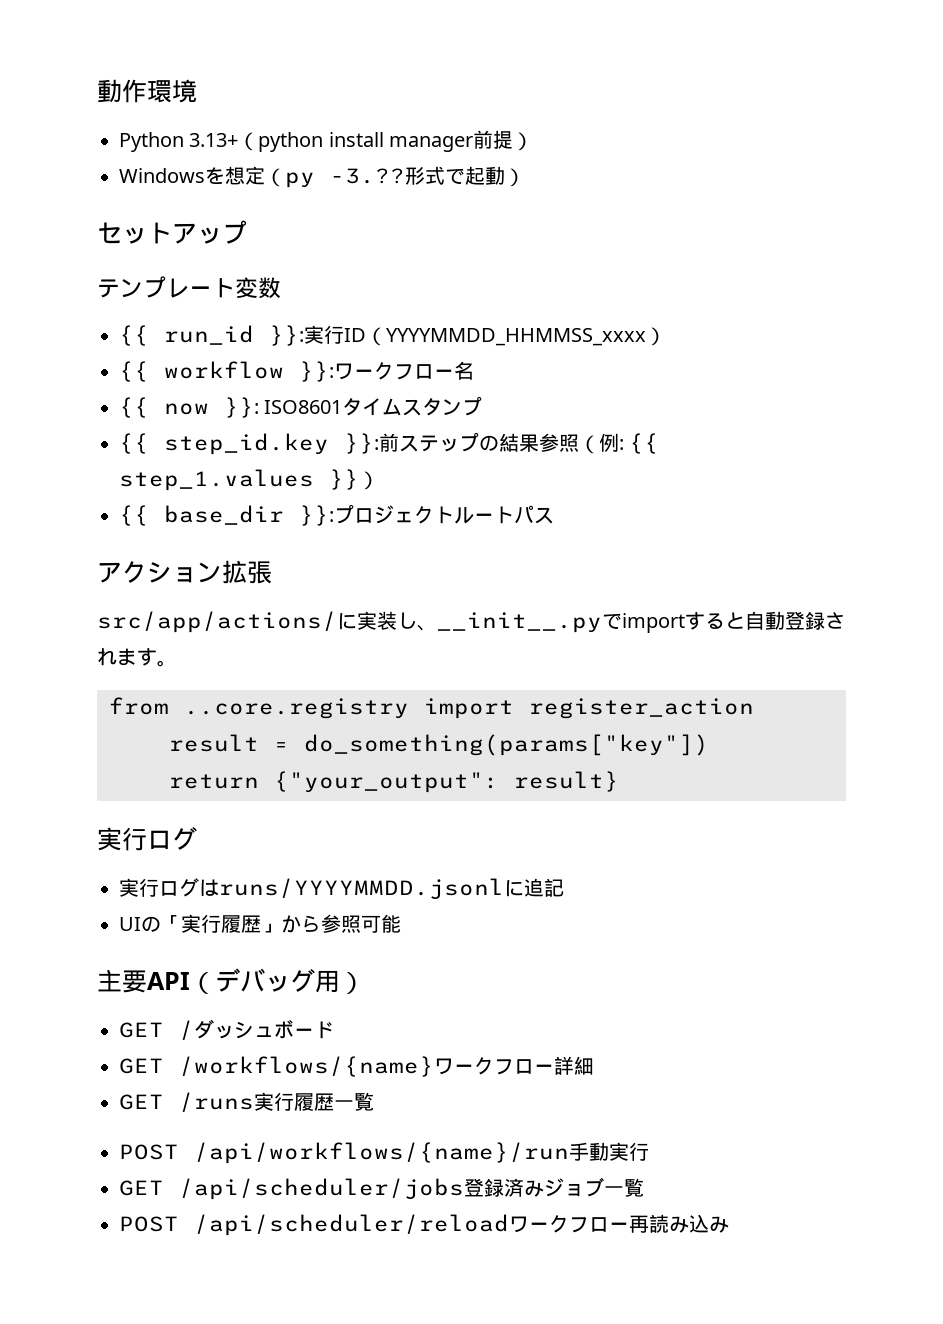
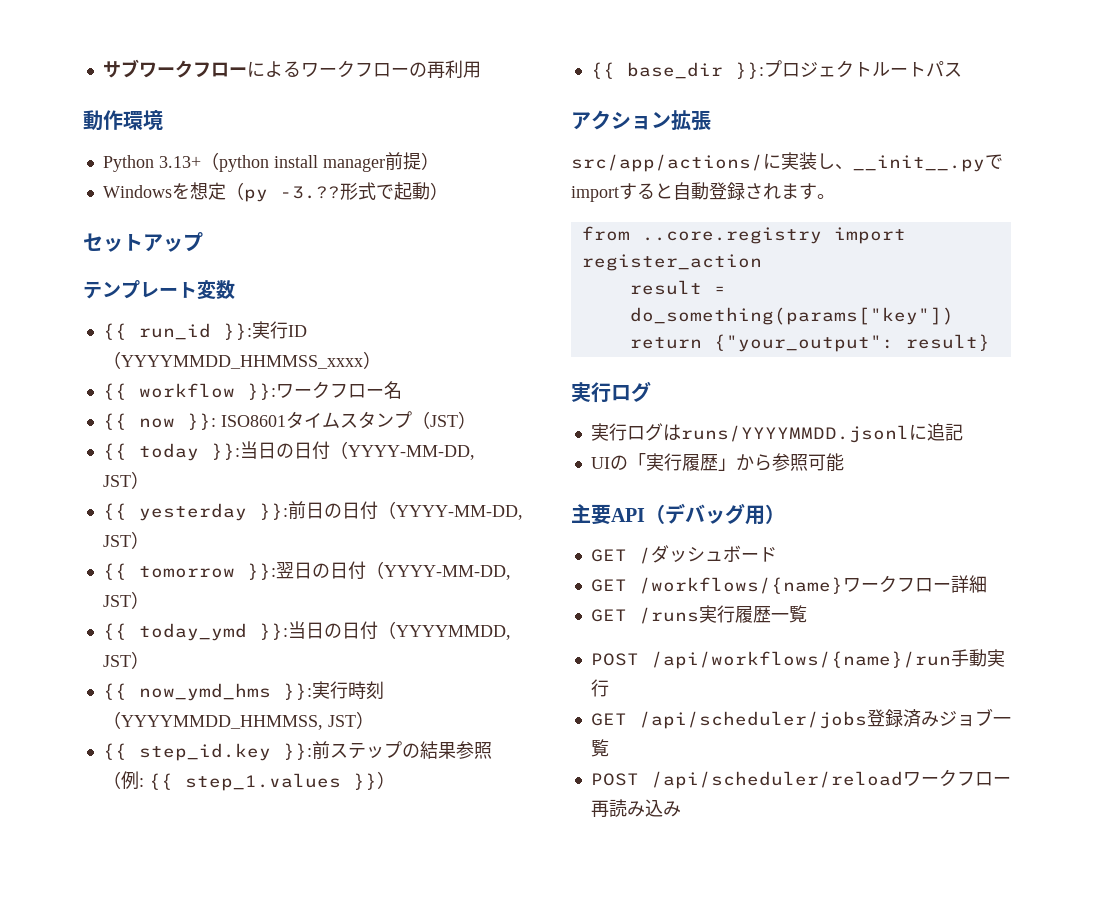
+ サブワークフローによるワークフローの再利用
- {{ now }}: ISO8601タイムスタンプ
+ {{ now }}: ISO8601タイムスタンプ（JST）
+ {{ today }}:当日の日付（YYYY-MM-DD, JST）
+ {{ yesterday }}:前日の日付（YYYY-MM-DD, JST）
+ {{ tomorrow }}:翌日の日付（YYYY-MM-DD, JST）
+ {{ today_ymd }}:当日の日付（YYYYMMDD, JST）
+ {{ now_ymd_hms }}:実行時刻（YYYYMMDD_HHMMSS, JST）

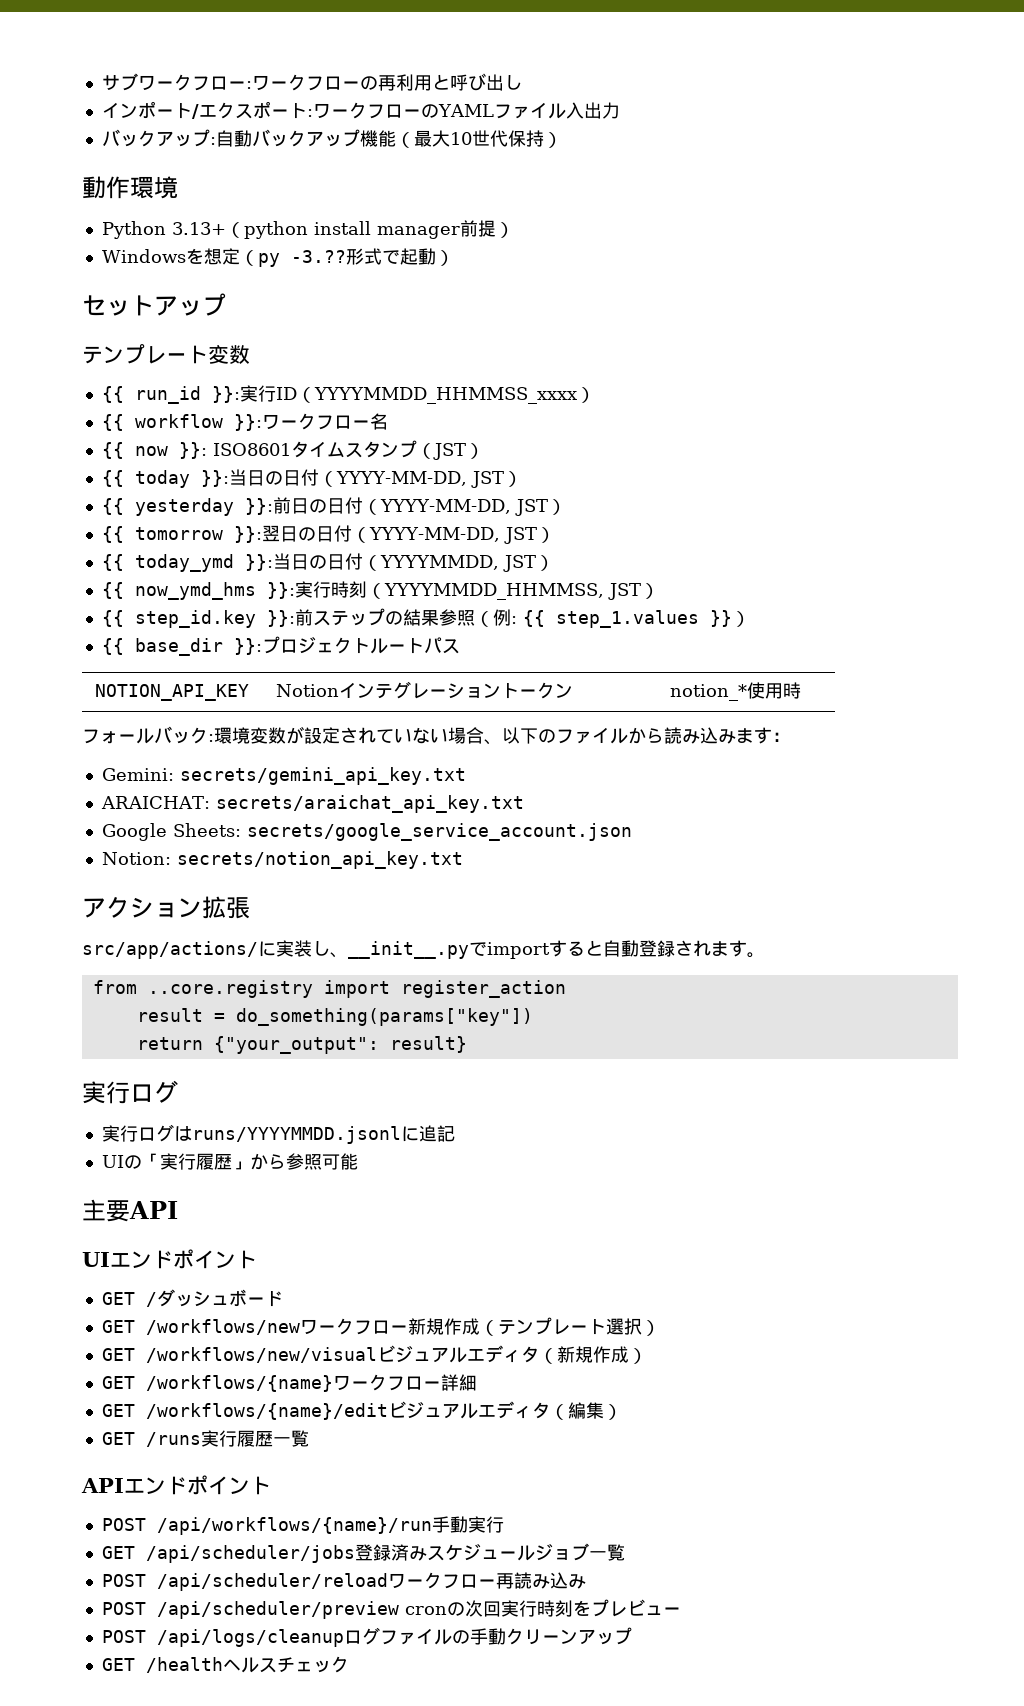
- サブワークフローによるワークフローの再利用
+ サブワークフロー:ワークフローの再利用と呼び出し
+ インポート/エクスポート:ワークフローのYAMLファイル入出力
+ バックアップ:自動バックアップ機能（最大10世代保持）
+ NOTION_API_KEY | Notionインテグレーショントークン | notion_*使用時
+ フォールバック:環境変数が設定されていない場合、以下のファイルから読み込みます：
+ Gemini: secrets/gemini_api_key.txt
+ ARAICHAT: secrets/araichat_api_key.txt
+ Google Sheets: secrets/google_service_account.json
+ Notion: secrets/notion_api_key.txt
- 主要API（デバッグ用）
+ 主要API
+ UIエンドポイント
+ GET /workflows/newワークフロー新規作成（テンプレート選択）
+ GET /workflows/new/visualビジュアルエディタ（新規作成）
+ GET /workflows/{name}/editビジュアルエディタ（編集）
+ APIエンドポイント
- GET /api/scheduler/jobs登録済みジョブ一覧
+ GET /api/scheduler/jobs登録済みスケジュールジョブ一覧
+ POST /api/scheduler/preview cronの次回実行時刻をプレビュー
+ POST /api/logs/cleanupログファイルの手動クリーンアップ
+ GET /healthヘルスチェック

